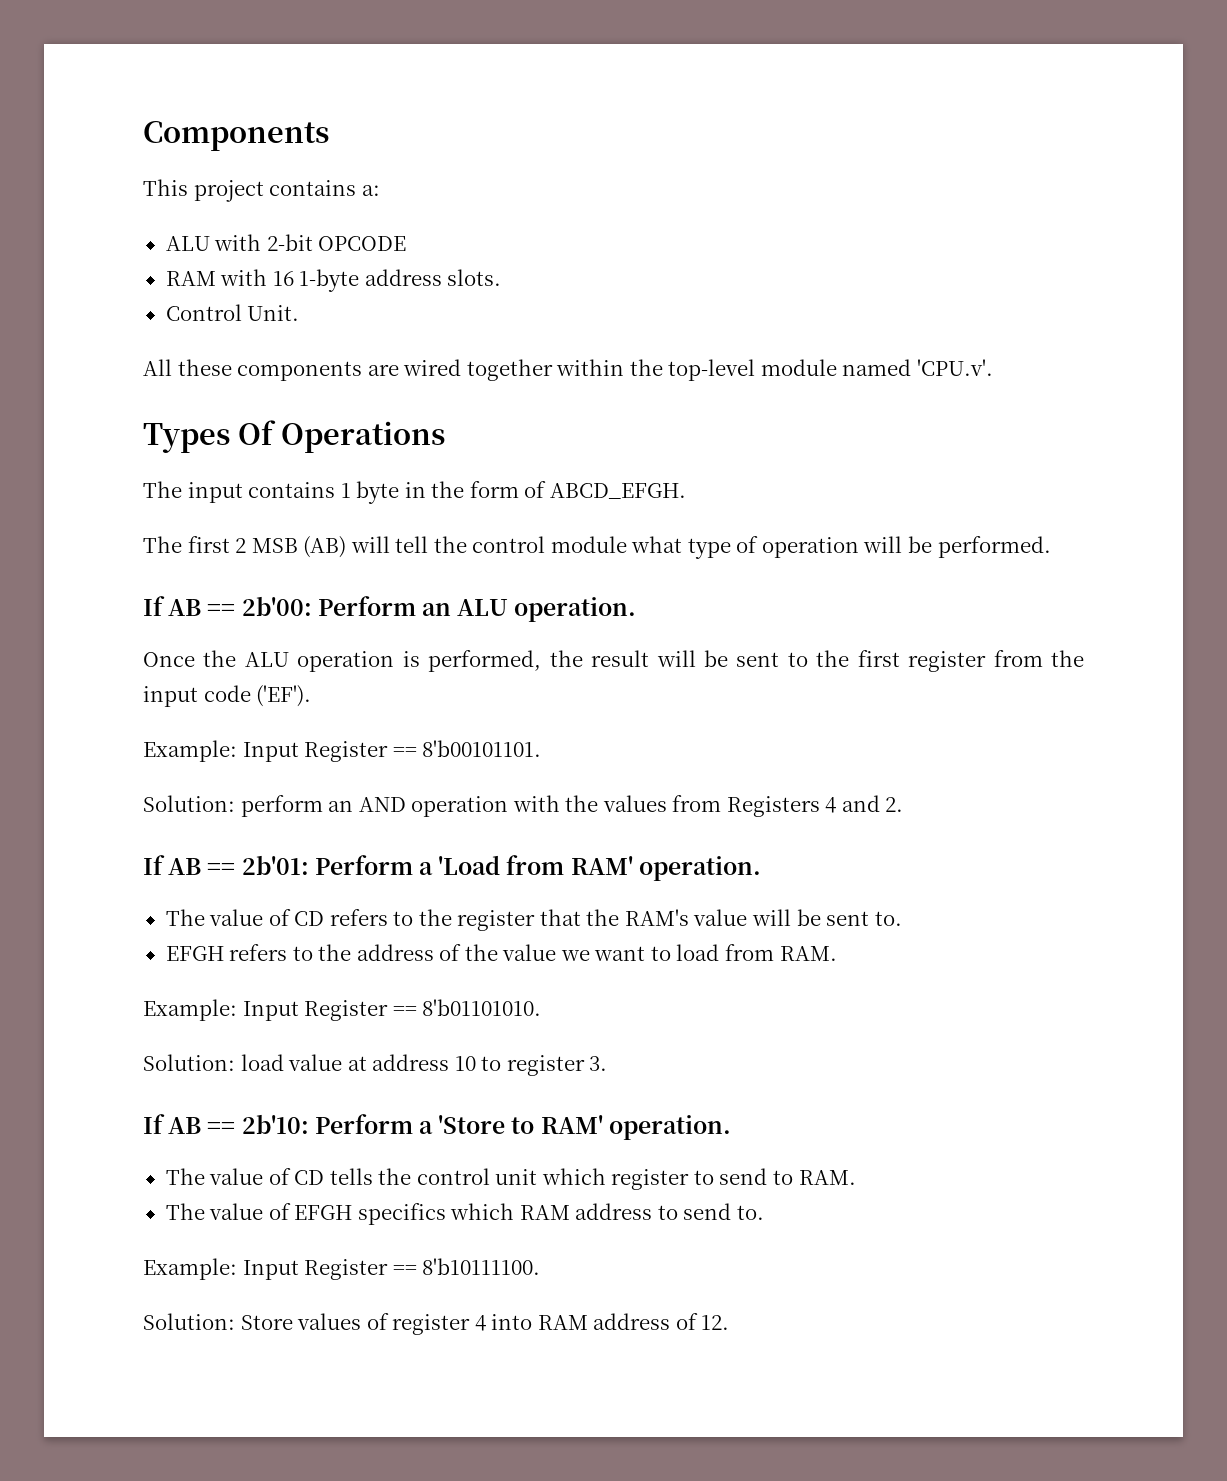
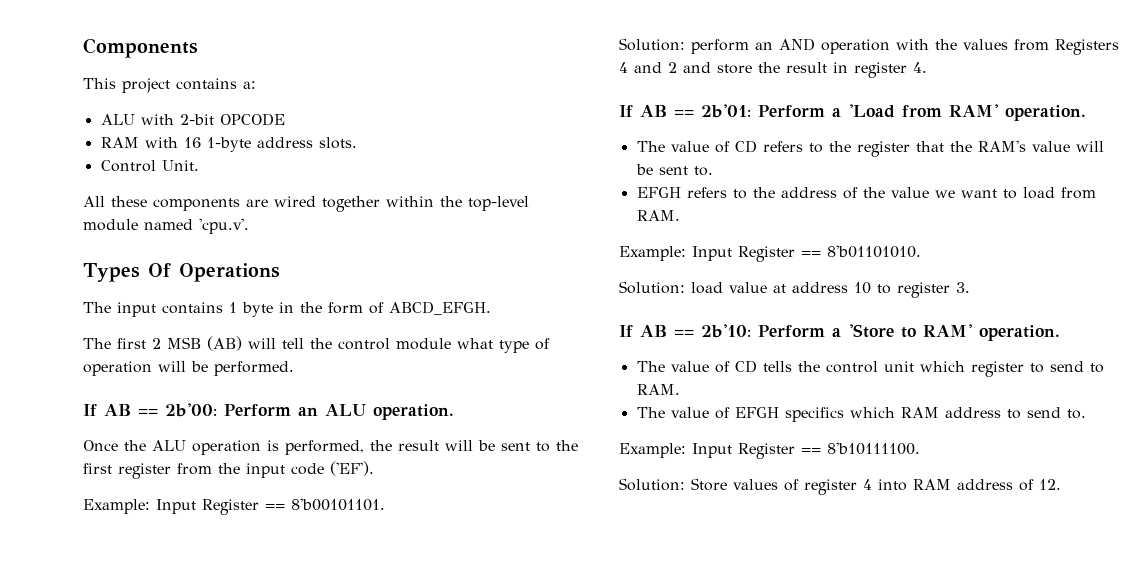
- All these components are wired together within the top-level module named 'CPU.v'.
+ All these components are wired together within the top-level module named 'cpu.v'.
- Solution: perform an AND operation with the values from Registers 4 and 2.
+ Solution: perform an AND operation with the values from Registers 4 and 2 and store the result in register 4.

